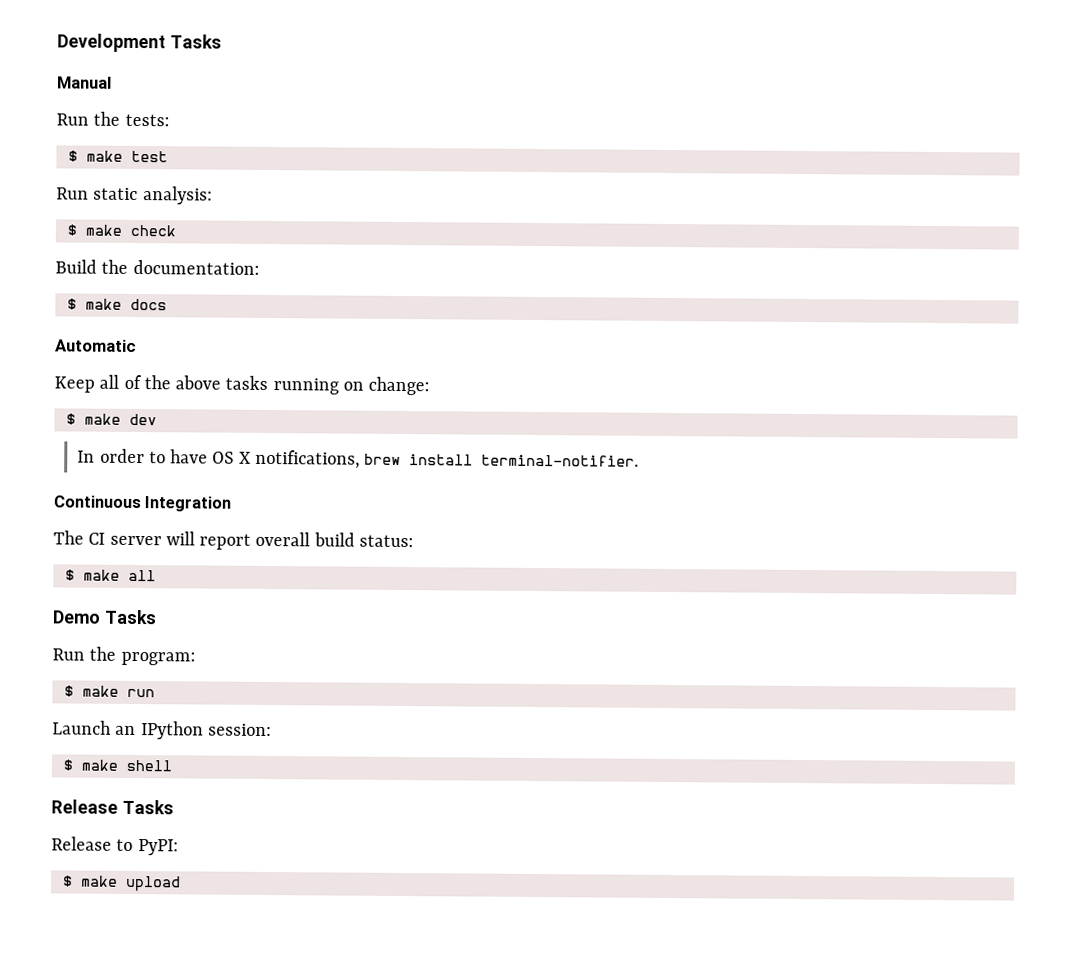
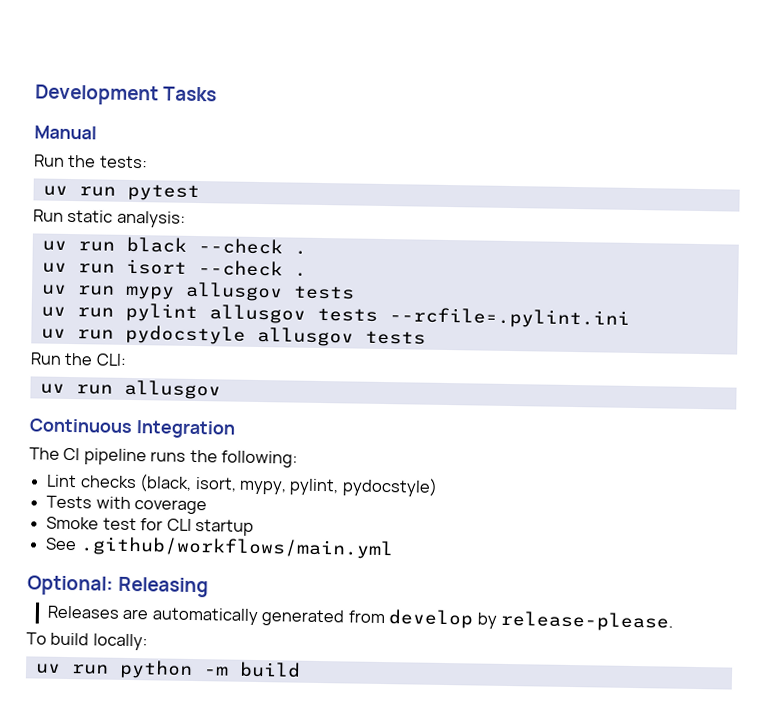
- $ make test
+ uv run pytest
- $ make check
- Build the documentation:
- $ make docs
- Automatic
- Keep all of the above tasks running on change:
- $ make dev
- In order to have OS X notifications, brew install terminal-notifier.
+ uv run black --check .
+ uv run isort --check .
+ uv run mypy allusgov tests
+ uv run pylint allusgov tests --rcfile=.pylint.ini
+ uv run pydocstyle allusgov tests
+ Run the CLI:
+ uv run allusgov
  Continuous Integration
- The CI server will report overall build status:
- $ make all
- Demo Tasks
- Run the program:
- $ make run
- Launch an IPython session:
- $ make shell
- Release Tasks
- Release to PyPI:
- $ make upload
+ The CI pipeline runs the following:
+ Lint checks (black, isort, mypy, pylint, pydocstyle)
+ Tests with coverage
+ Smoke test for CLI startup
+ See .github/workflows/main.yml
+ Optional: Releasing
+ Releases are automatically generated from develop by release-please.
+ To build locally:
+ uv run python -m build

